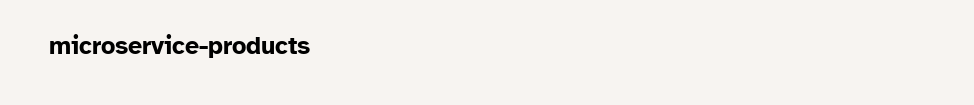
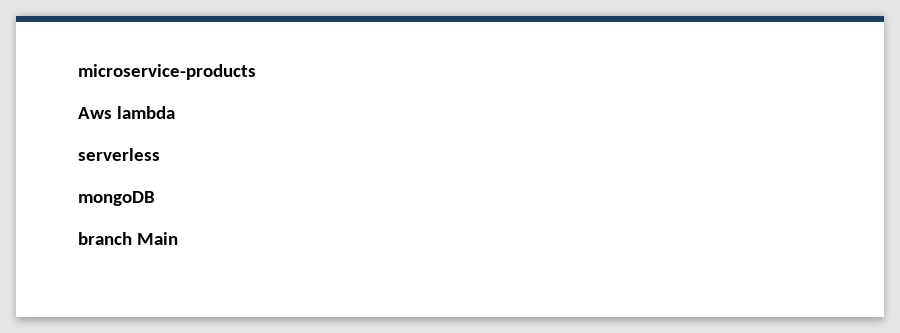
+ Aws lambda
+ serverless
+ mongoDB
+ branch Main

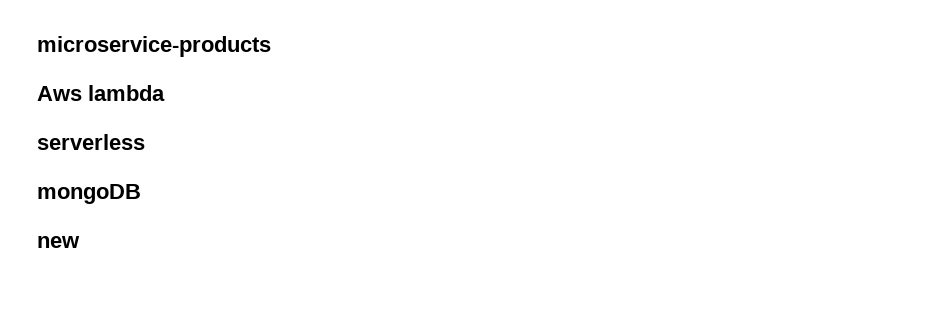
- branch Main
+ new

